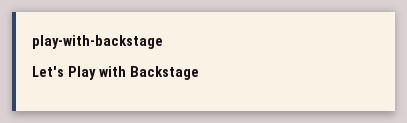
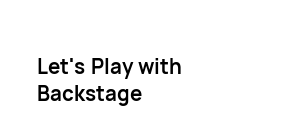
- play-with-backstage

